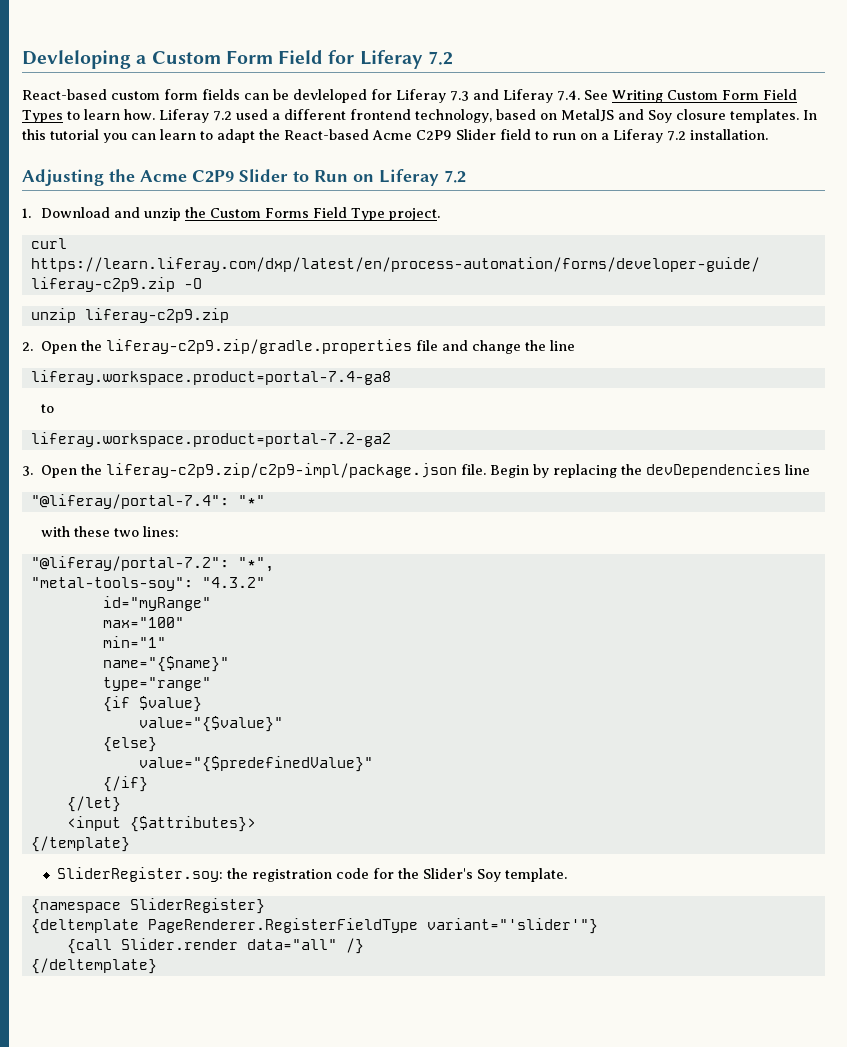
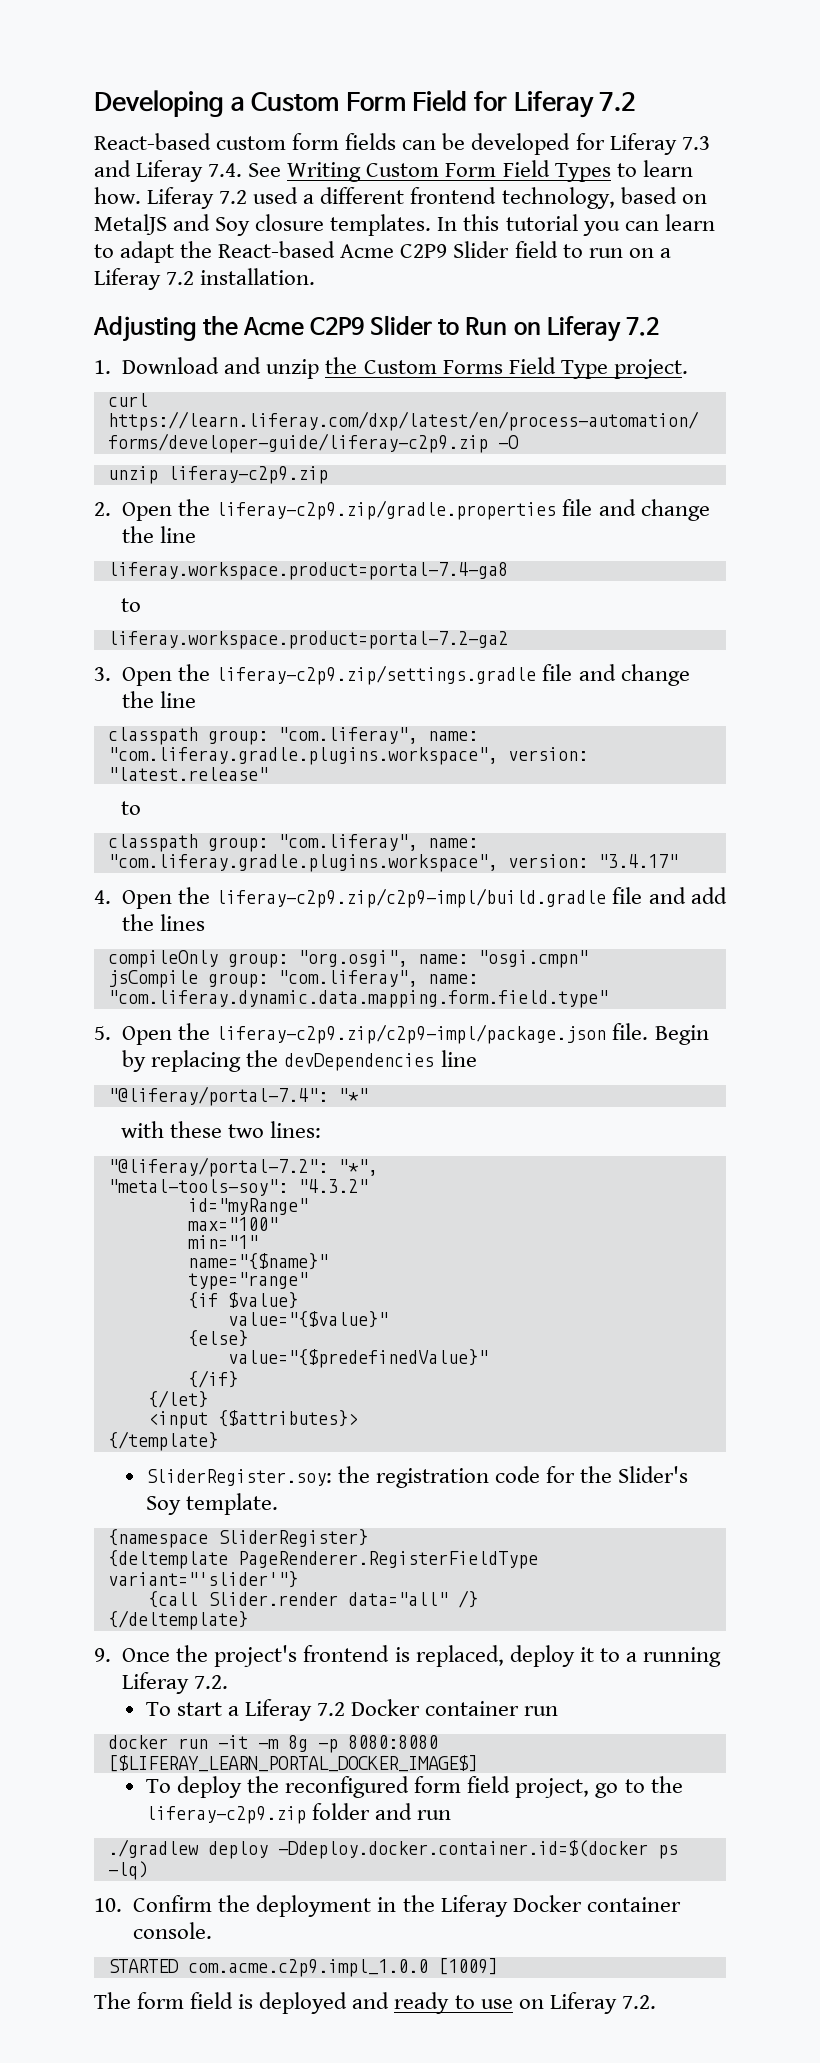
- Devleloping a Custom Form Field for Liferay 7.2
+ Developing a Custom Form Field for Liferay 7.2
- React-based custom form fields can be devleloped for Liferay 7.3 and Liferay 7.4. See Writing Custom Form Field Types to learn how.
+ React-based custom form fields can be developed for Liferay 7.3 and Liferay 7.4. See Writing Custom Form Field Types to learn how.
- 3. Open the liferay-c2p9.zip/c2p9-impl/package.json file.
+ 3. Open the liferay-c2p9.zip/settings.gradle file and change the line
+ classpath group: "com.liferay", name: "com.liferay.gradle.plugins.workspace", version: "latest.release"
+ to
+ classpath group: "com.liferay", name: "com.liferay.gradle.plugins.workspace", version: "3.4.17"
+ 4. Open the liferay-c2p9.zip/c2p9-impl/build.gradle file and add the lines
+ compileOnly group: "org.osgi", name: "osgi.cmpn"
+ jsCompile group: "com.liferay", name: "com.liferay.dynamic.data.mapping.form.field.type"
+ 5. Open the liferay-c2p9.zip/c2p9-impl/package.json file.
+ 9. Once the project's frontend is replaced, deploy it to a running Liferay 7.2.
+ To start a Liferay 7.2 Docker container run
+ docker run -it -m 8g -p 8080:8080 [$LIFERAY_LEARN_PORTAL_DOCKER_IMAGE$]
+ To deploy the reconfigured form field project, go to the liferay-c2p9.zip folder and run
+ ./gradlew deploy -Ddeploy.docker.container.id=$(docker ps -lq)
+ 10. Confirm the deployment in the Liferay Docker container console.
+ STARTED com.acme.c2p9.impl_1.0.0 [1009]
+ The form field is deployed and ready to use on Liferay 7.2.

